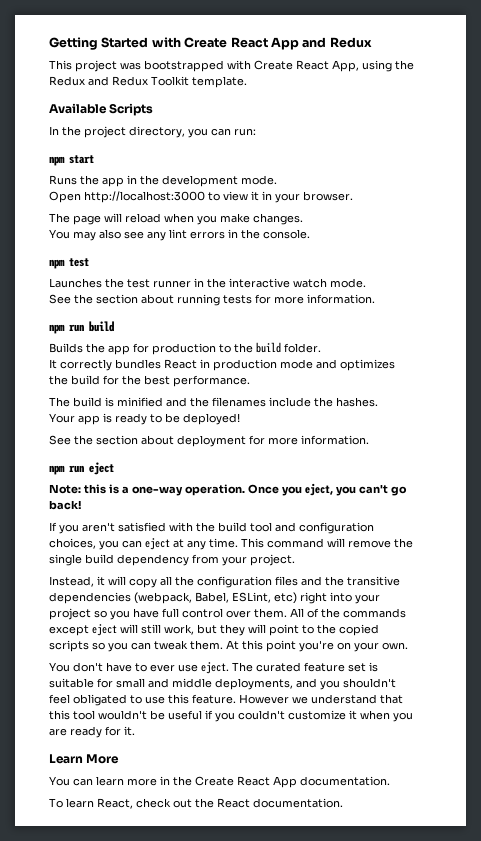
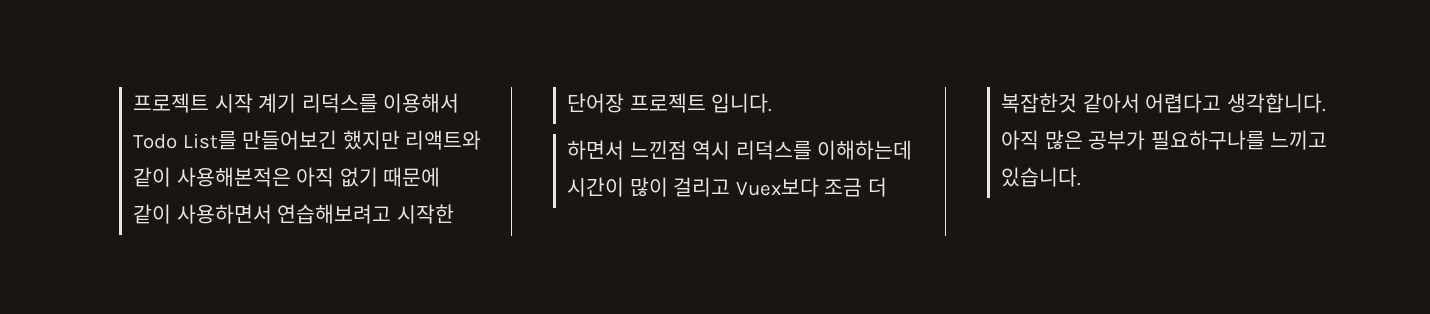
- Getting Started with Create React App and Redux
- This project was bootstrapped with Create React App, using the Redux and Redux Toolkit template.
- Available Scripts
- In the project directory, you can run:
- npm start
- Runs the app in the development mode.
- Open http://localhost:3000 to view it in your browser.
- The page will reload when you make changes.
- You may also see any lint errors in the console.
- npm test
- Launches the test runner in the interactive watch mode.
- See the section about running tests for more information.
- npm run build
- Builds the app for production to the build folder.
- It correctly bundles React in production mode and optimizes the build for the best performance.
- The build is minified and the filenames include the hashes.
- Your app is ready to be deployed!
- See the section about deployment for more information.
- npm run eject
- Note: this is a one-way operation. Once you eject, you can't go back!
- If you aren't satisfied with the build tool and configuration choices, you can eject at any time. This command will remove the single build dependency from your project.
- Instead, it will copy all the configuration files and the transitive dependencies (webpack, Babel, ESLint, etc) right into your project so you have full control over them. All of the commands except eject will still work, but they will point to the copied scripts so you can tweak them. At this point you're on your own.
- You don't have to ever use eject. The curated feature set is suitable for small and middle deployments, and you shouldn't feel obligated to use this feature. However we understand that this tool wouldn't be useful if you couldn't customize it when you are ready for it.
- Learn More
- You can learn more in the Create React App documentation.
- To learn React, check out the React documentation.
+ 프로젝트 시작 계기 리덕스를 이용해서 Todo List를 만들어보긴 했지만 리액트와 같이 사용해본적은 아직 없기 때문에 같이 사용하면서 연습해보려고 시작한 단어장 프로젝트 입니다.
+ 하면서 느낀점 역시 리덕스를 이해하는데 시간이 많이 걸리고 Vuex보다 조금 더 복잡한것 같아서 어렵다고 생각합니다. 아직 많은 공부가 필요하구나를 느끼고 있습니다.

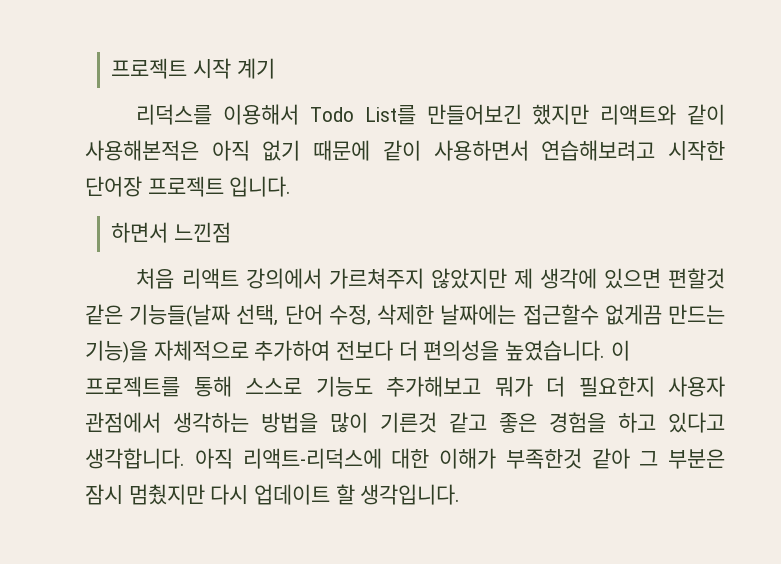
- 프로젝트 시작 계기 리덕스를 이용해서 Todo List를 만들어보긴 했지만 리액트와 같이 사용해본적은 아직 없기 때문에 같이 사용하면서 연습해보려고 시작한 단어장 프로젝트 입니다.
+ 프로젝트 시작 계기
+ 리덕스를 이용해서 Todo List를 만들어보긴 했지만 리액트와 같이 사용해본적은 아직 없기 때문에 같이 사용하면서 연습해보려고 시작한 단어장 프로젝트 입니다.
- 하면서 느낀점 역시 리덕스를 이해하는데 시간이 많이 걸리고 Vuex보다 조금 더 복잡한것 같아서 어렵다고 생각합니다. 아직 많은 공부가 필요하구나를 느끼고 있습니다.
+ 하면서 느낀점
+ 처음 리액트 강의에서 가르쳐주지 않았지만 제 생각에 있으면 편할것 같은 기능들(날짜 선택, 단어 수정, 삭제한 날짜에는 접근할수 없게끔 만드는 기능)을 자체적으로 추가하여 전보다 더 편의성을 높였습니다. 이 프로젝트를 통해 스스로 기능도 추가해보고 뭐가 더 필요한지 사용자 관점에서 생각하는 방법을 많이 기른것 같고 좋은 경험을 하고 있다고 생각합니다. 아직 리액트-리덕스에 대한 이해가 부족한것 같아 그 부분은 잠시 멈췄지만 다시 업데이트 할 생각입니다.

